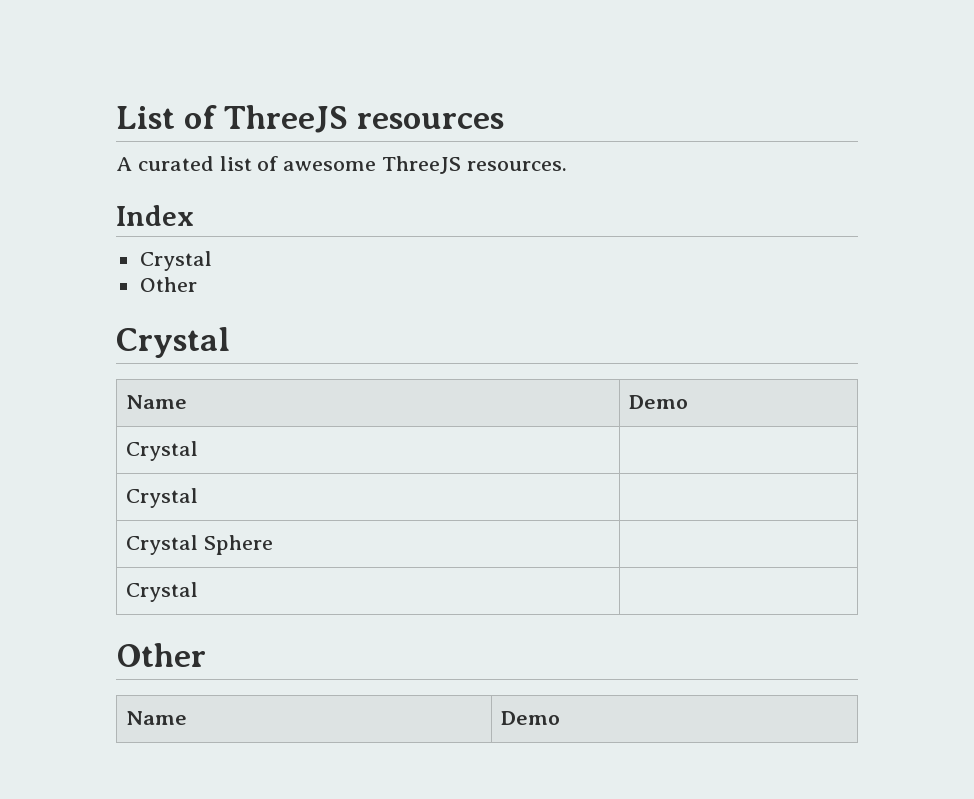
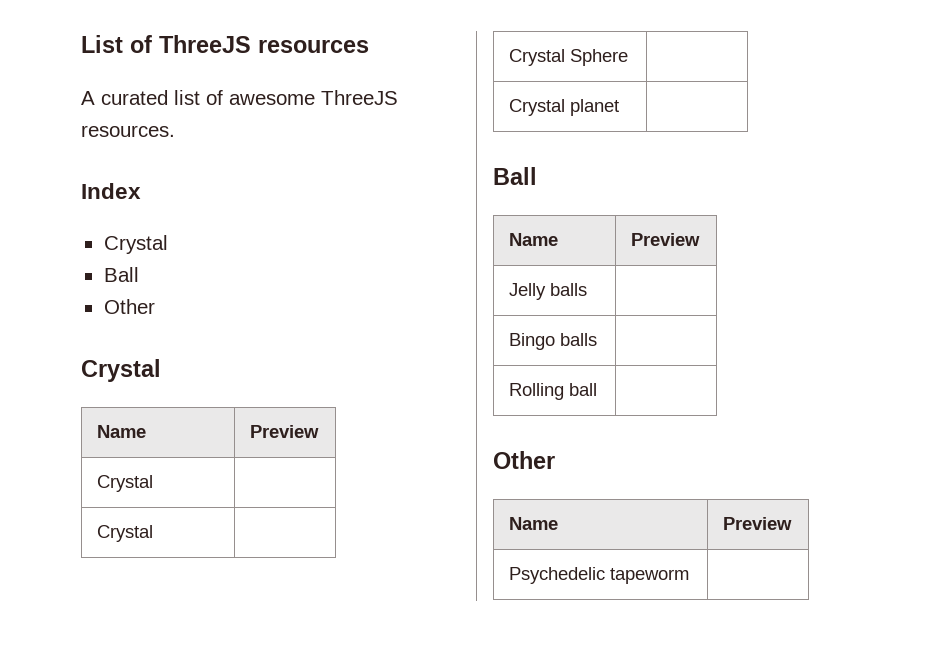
  Index
  Crystal
+ Ball
  Other
  Crystal
- Name | Demo
+ Name | Preview
  Crystal Sphere |
- Crystal |
+ Crystal planet |
+ Ball
+ Name | Preview
+ Jelly balls |
+ Bingo balls |
+ Rolling ball |
  Other
- Name | Demo
+ Name | Preview
+ Psychedelic tapeworm |

